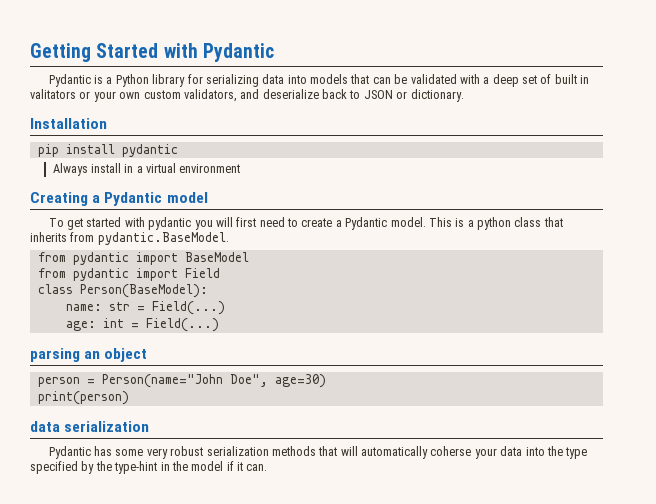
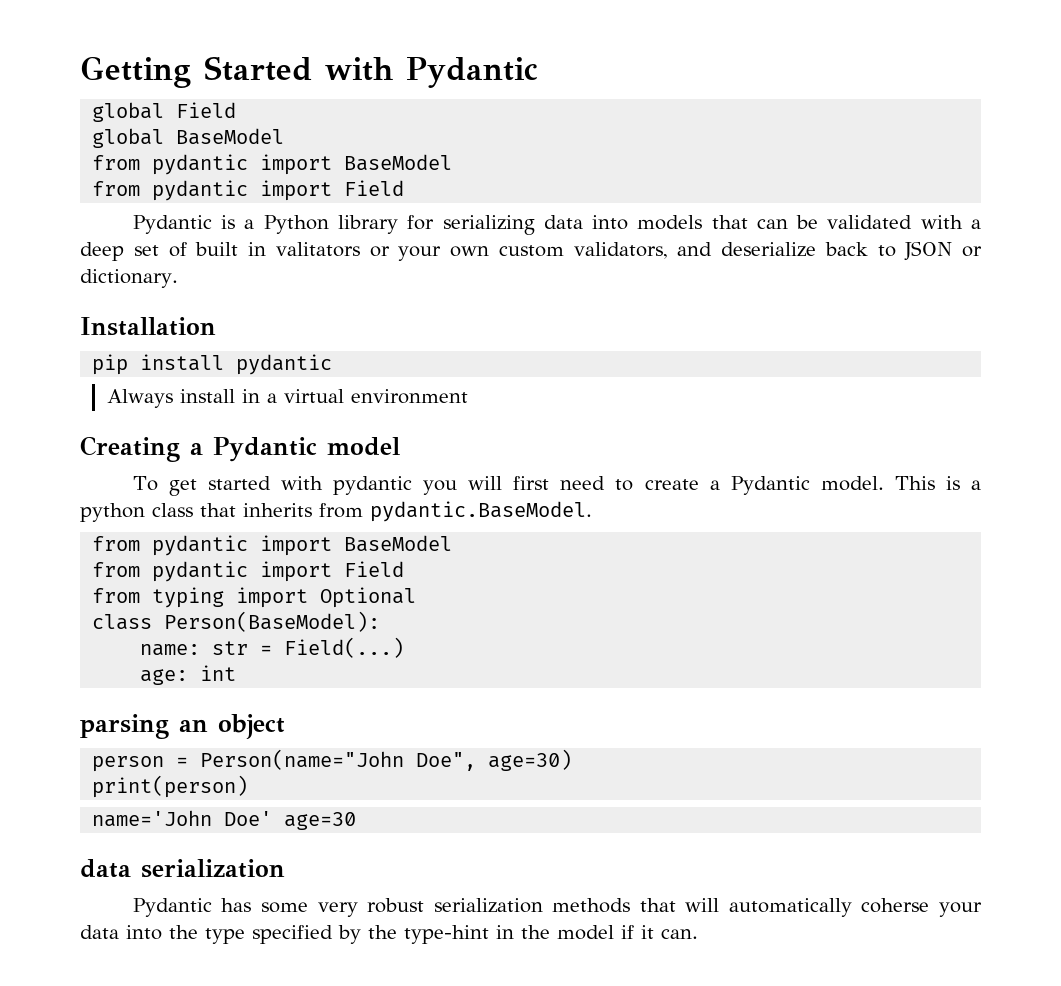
+ global Field
+ global BaseModel
+ from pydantic import BaseModel
+ from pydantic import Field
+ from typing import Optional
- age: int = Field(...)
+ age: int
+ name='John Doe' age=30

